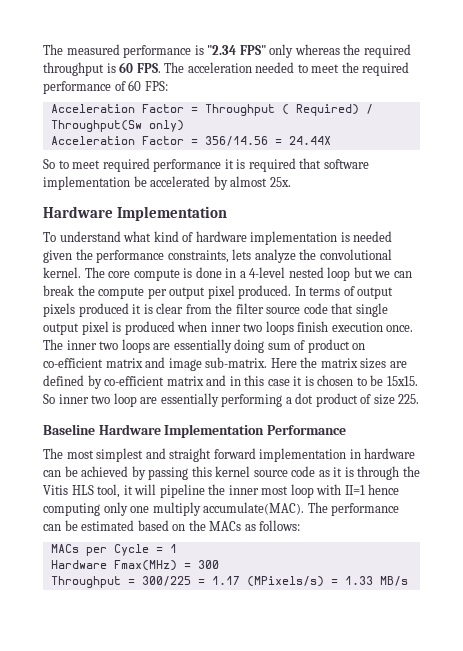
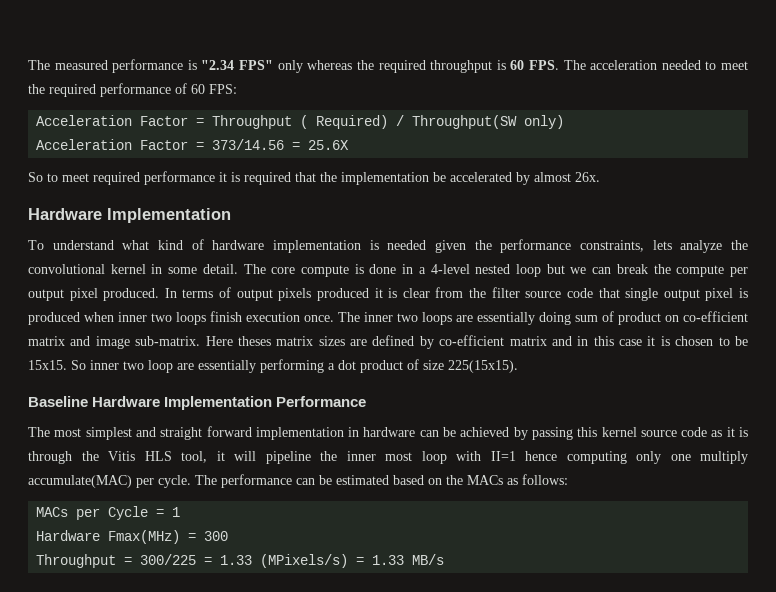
- Acceleration Factor = Throughput ( Required) / Throughput(Sw only)
+ Acceleration Factor = Throughput ( Required) / Throughput(SW only)
- Acceleration Factor = 356/14.56 = 24.44X
+ Acceleration Factor = 373/14.56 = 25.6X
- So to meet required performance it is required that software implementation be accelerated by almost 25x.
+ So to meet required performance it is required that the implementation be accelerated by almost 26x.
- To understand what kind of hardware implementation is needed given the performance constraints, lets analyze the convolutional kernel.
+ To understand what kind of hardware implementation is needed given the performance constraints, lets analyze the convolutional kernel in some detail.
- Here the matrix sizes are defined by co-efficient matrix and in this case it is chosen to be 15x15.
+ Here theses matrix sizes are defined by co-efficient matrix and in this case it is chosen to be 15x15.
- So inner two loop are essentially performing a dot product of size 225.
+ So inner two loop are essentially performing a dot product of size 225(15x15).
- The most simplest and straight forward implementation in hardware can be achieved by passing this kernel source code as it is through the Vitis HLS tool, it will pipeline the inner most loop with II=1 hence computing only one multiply accumulate(MAC).
+ The most simplest and straight forward implementation in hardware can be achieved by passing this kernel source code as it is through the Vitis HLS tool, it will pipeline the inner most loop with II=1 hence computing only one multiply accumulate(MAC) per cycle.
- Throughput = 300/225 = 1.17 (MPixels/s) = 1.33 MB/s
+ Throughput = 300/225 = 1.33 (MPixels/s) = 1.33 MB/s

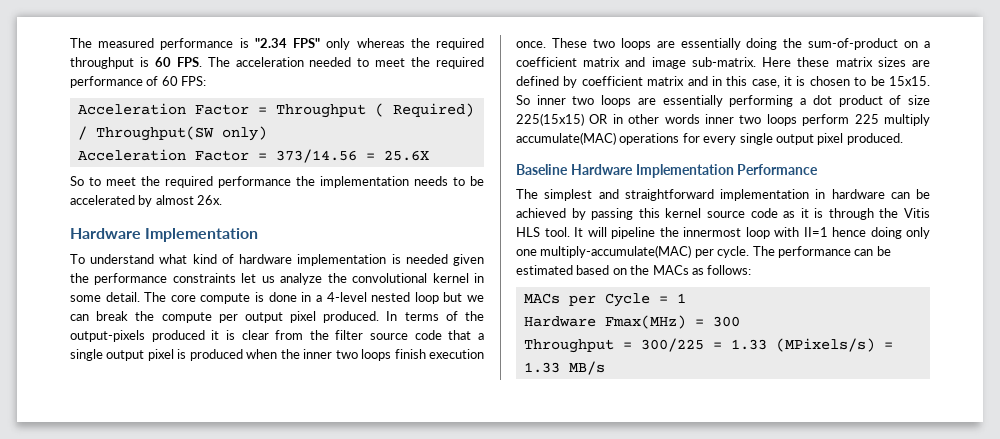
- So to meet required performance it is required that the implementation be accelerated by almost 26x.
+ So to meet the required performance the implementation needs to be accelerated by almost 26x.
- To understand what kind of hardware implementation is needed given the performance constraints, lets analyze the convolutional kernel in some detail.
+ To understand what kind of hardware implementation is needed given the performance constraints let us analyze the convolutional kernel in some detail.
- In terms of output pixels produced it is clear from the filter source code that single output pixel is produced when inner two loops finish execution once.
+ In terms of the output-pixels produced it is clear from the filter source code that a single output pixel is produced when the inner two loops finish execution once.
- The inner two loops are essentially doing sum of product on co-efficient matrix and image sub-matrix.
+ These two loops are essentially doing the sum-of-product on a coefficient matrix and image sub-matrix.
- Here theses matrix sizes are defined by co-efficient matrix and in this case it is chosen to be 15x15.
+ Here these matrix sizes are defined by coefficient matrix and in this case, it is chosen to be 15x15.
- So inner two loop are essentially performing a dot product of size 225(15x15).
+ So inner two loops are essentially performing a dot product of size 225(15x15) OR in other words inner two loops perform 225 multiply accumulate(MAC) operations for every single output pixel produced.
- The most simplest and straight forward implementation in hardware can be achieved by passing this kernel source code as it is through the Vitis HLS tool, it will pipeline the inner most loop with II=1 hence computing only one multiply accumulate(MAC) per cycle.
+ The simplest and straightforward implementation in hardware can be achieved by passing this kernel source code as it is through the Vitis HLS tool. It will pipeline the innermost loop with II=1 hence doing only one multiply-accumulate(MAC) per cycle.

